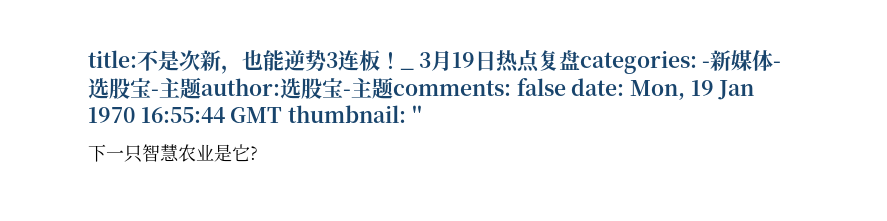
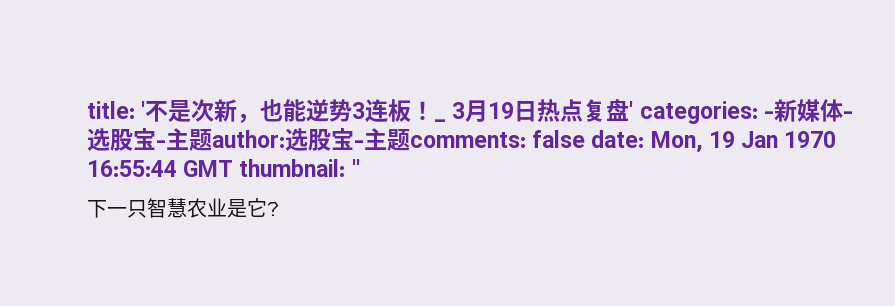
- title:不是次新，也能逆势3连板！
+ title: '不是次新，也能逆势3连板！
- _ 3月19日热点复盘categories: -新媒体-选股宝-主题author:选股宝-主题comments: false date: Mon, 19 Jan 1970 16:55:44 GMT thumbnail: ''
+ _ 3月19日热点复盘' categories: -新媒体-选股宝-主题author:选股宝-主题comments: false date: Mon, 19 Jan 1970 16:55:44 GMT thumbnail: ''

